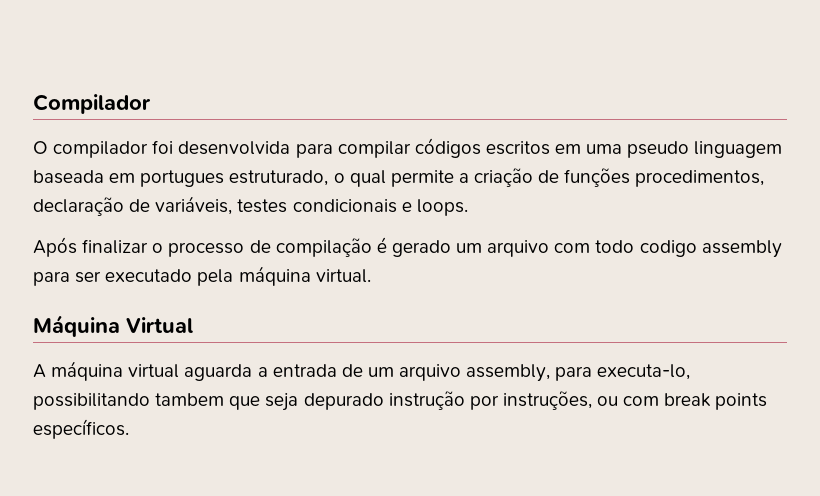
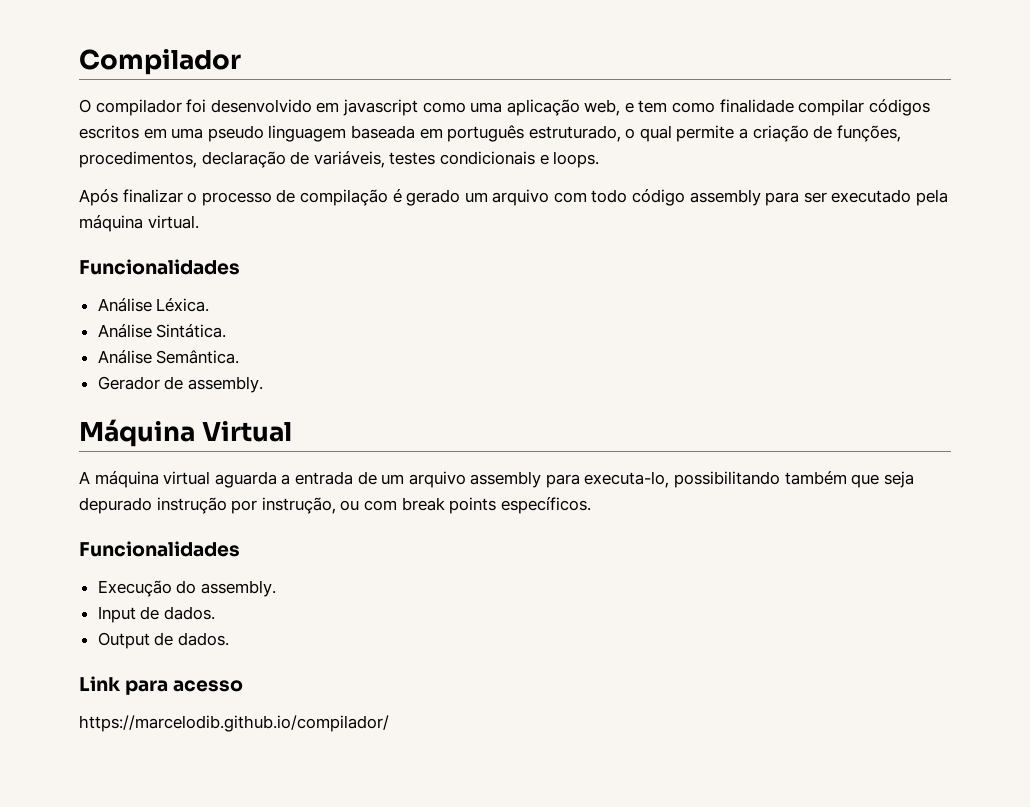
- O compilador foi desenvolvida para compilar códigos escritos em uma pseudo linguagem baseada em portugues estruturado, o qual permite a criação de funções procedimentos, declaração de variáveis, testes condicionais e loops.
+ O compilador foi desenvolvido em javascript como uma aplicação web, e tem como finalidade compilar códigos escritos em uma pseudo linguagem baseada em português estruturado, o qual permite a criação de funções, procedimentos, declaração de variáveis, testes condicionais e loops.
- Após finalizar o processo de compilação é gerado um arquivo com todo codigo assembly para ser executado pela máquina virtual.
+ Após finalizar o processo de compilação é gerado um arquivo com todo código assembly para ser executado pela máquina virtual.
+ Funcionalidades
+ Análise Léxica.
+ Análise Sintática.
+ Análise Semântica.
+ Gerador de assembly.
- A máquina virtual aguarda a entrada de um arquivo assembly, para executa-lo, possibilitando tambem que seja depurado instrução por instruções, ou com break points específicos.
+ A máquina virtual aguarda a entrada de um arquivo assembly para executa-lo, possibilitando também que seja depurado instrução por instrução, ou com break points específicos.
+ Funcionalidades
+ Execução do assembly.
+ Input de dados.
+ Output de dados.
+ Link para acesso
+ https://marcelodib.github.io/compilador/

